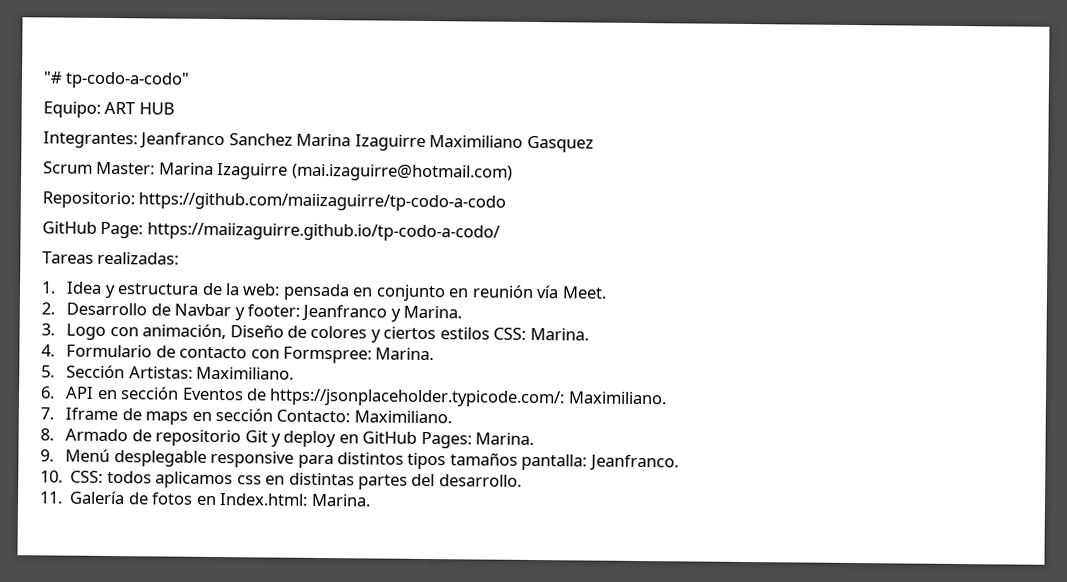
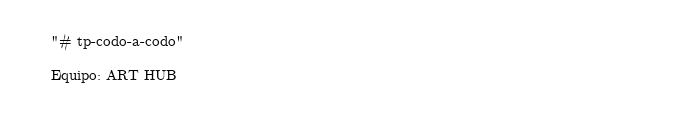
- Integrantes: Jeanfranco Sanchez Marina Izaguirre Maximiliano Gasquez
- Scrum Master: Marina Izaguirre (mai.izaguirre@hotmail.com)
- Repositorio: https://github.com/maiizaguirre/tp-codo-a-codo
- GitHub Page: https://maiizaguirre.github.io/tp-codo-a-codo/
- Tareas realizadas:
- 1. Idea y estructura de la web: pensada en conjunto en reunión vía Meet.
- 2. Desarrollo de Navbar y footer: Jeanfranco y Marina.
- 3. Logo con animación, Diseño de colores y ciertos estilos CSS: Marina.
- 4. Formulario de contacto con Formspree: Marina.
- 5. Sección Artistas: Maximiliano.
- 6. API en sección Eventos de https://jsonplaceholder.typicode.com/: Maximiliano.
- 7. Iframe de maps en sección Contacto: Maximiliano.
- 8. Armado de repositorio Git y deploy en GitHub Pages: Marina.
- 9. Menú desplegable responsive para distintos tipos tamaños pantalla: Jeanfranco.
- 10. CSS: todos aplicamos css en distintas partes del desarrollo.
- 11. Galería de fotos en Index.html: Marina.

